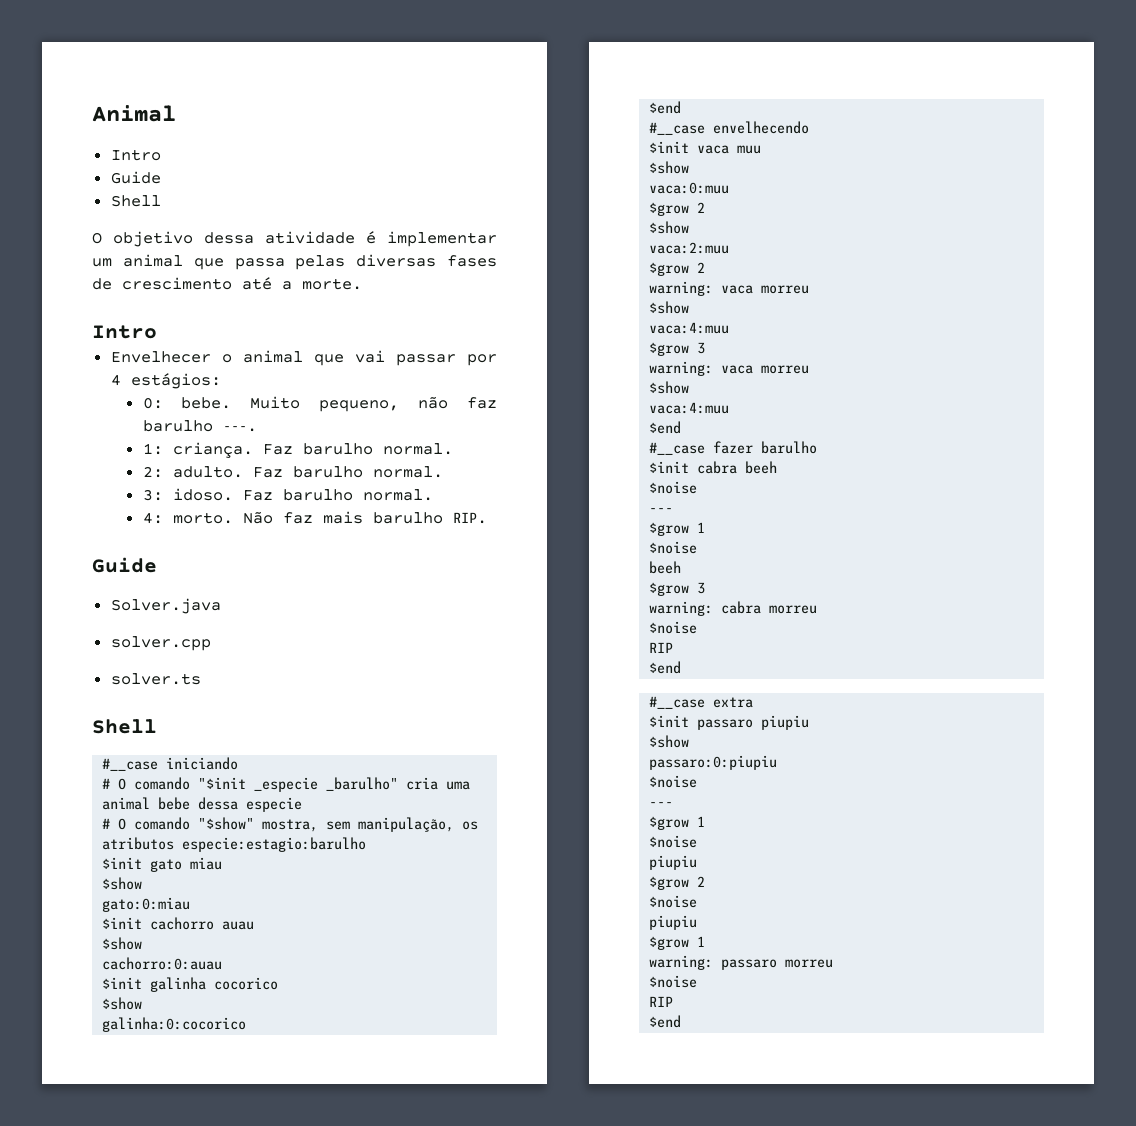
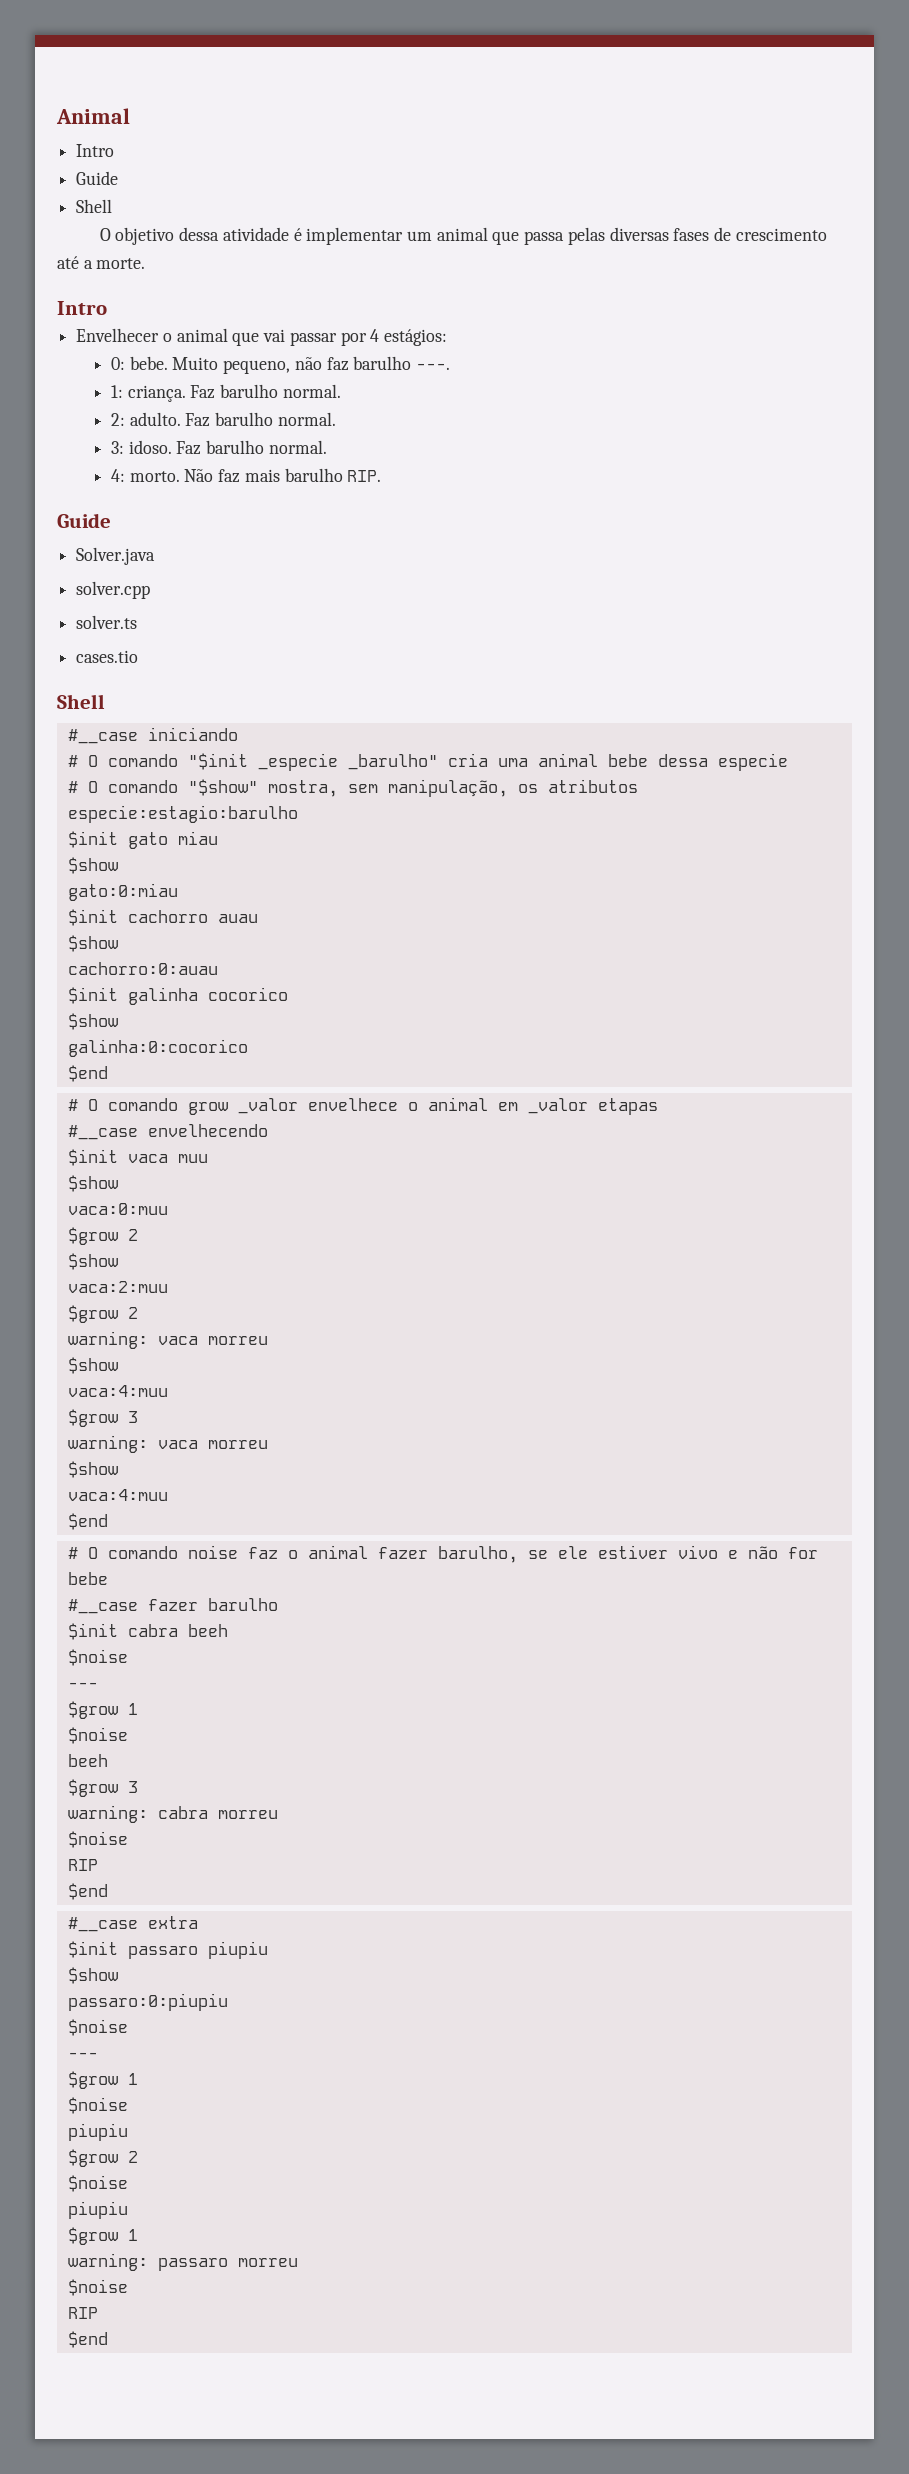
+ cases.tio
+ # O comando grow _valor envelhece o animal em _valor etapas
+ # O comando noise faz o animal fazer barulho, se ele estiver vivo e não for bebe

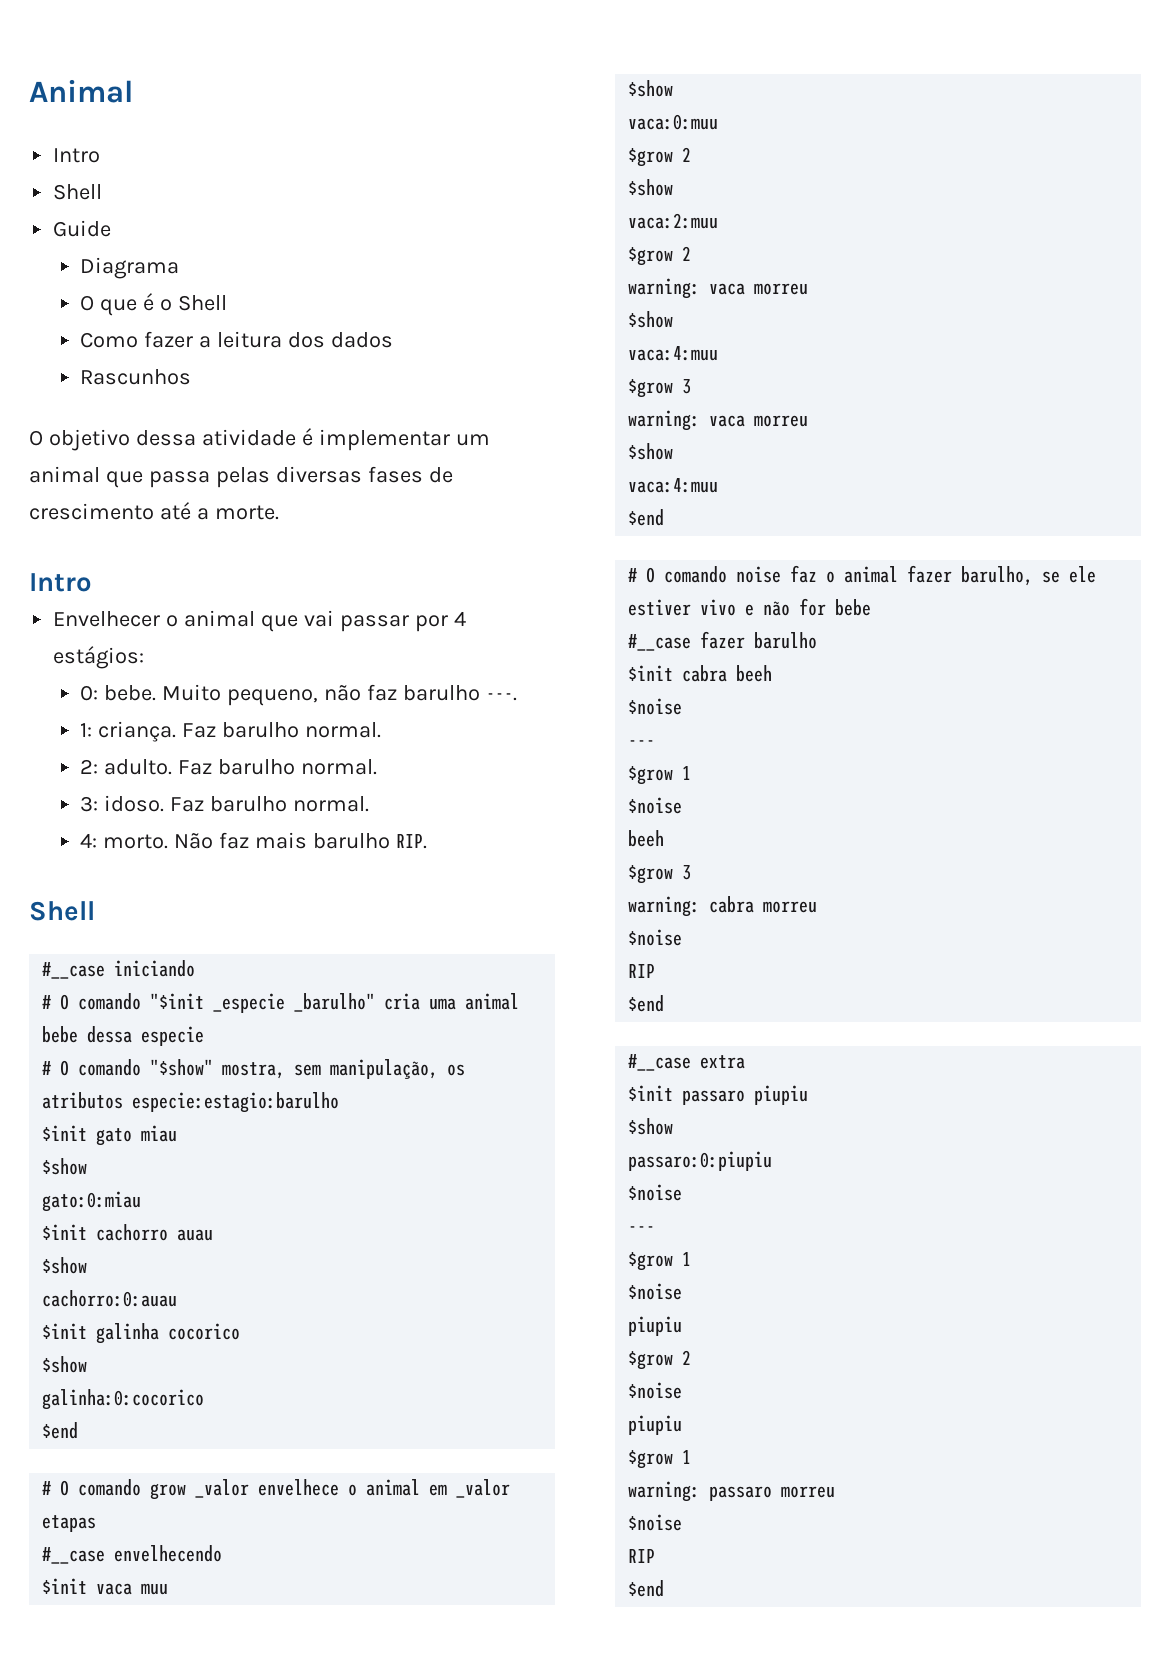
  Animal
  Intro
+ Shell
  Guide
- Shell
+ Diagrama
+ O que é o Shell
+ Como fazer a leitura dos dados
+ Rascunhos
  Não faz mais barulho RIP.
- Guide
- Solver.java
- solver.cpp
- solver.ts
- cases.tio

